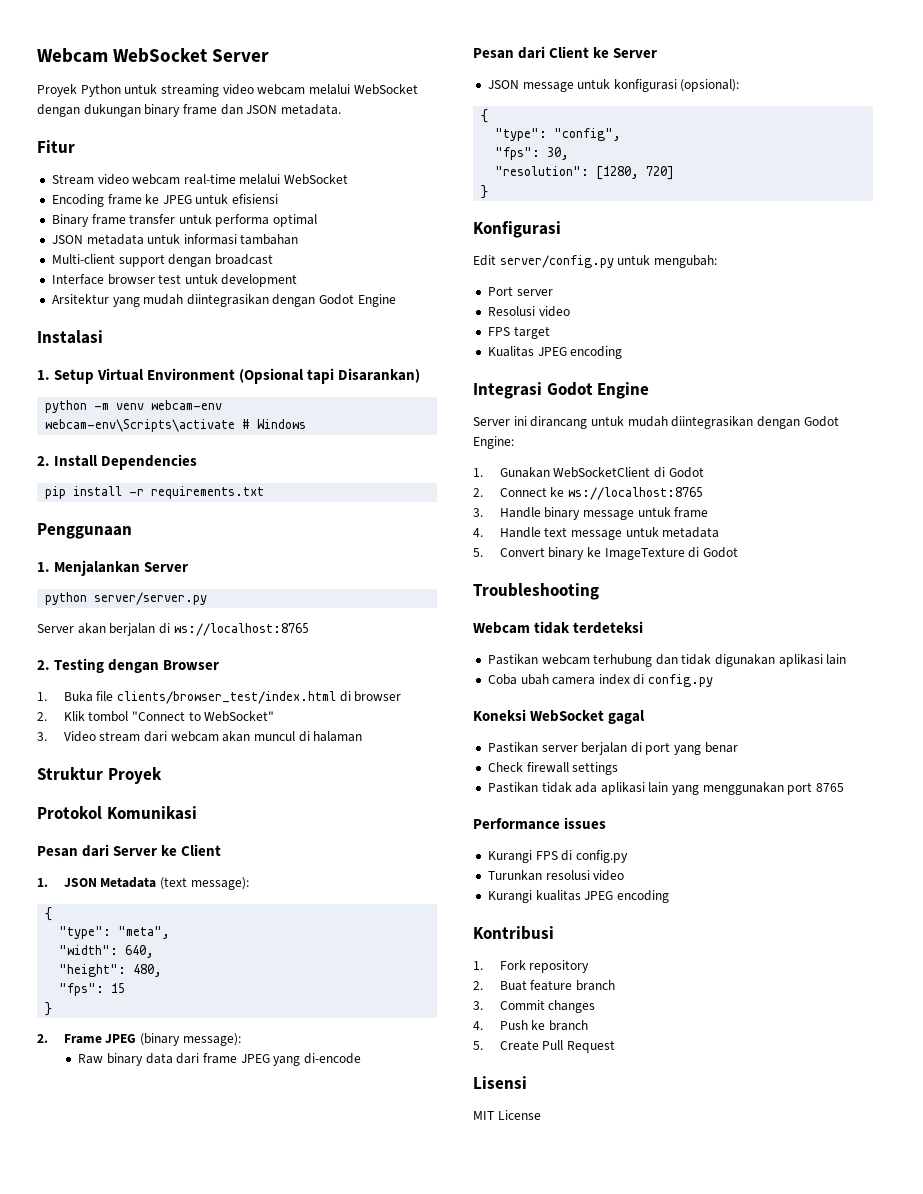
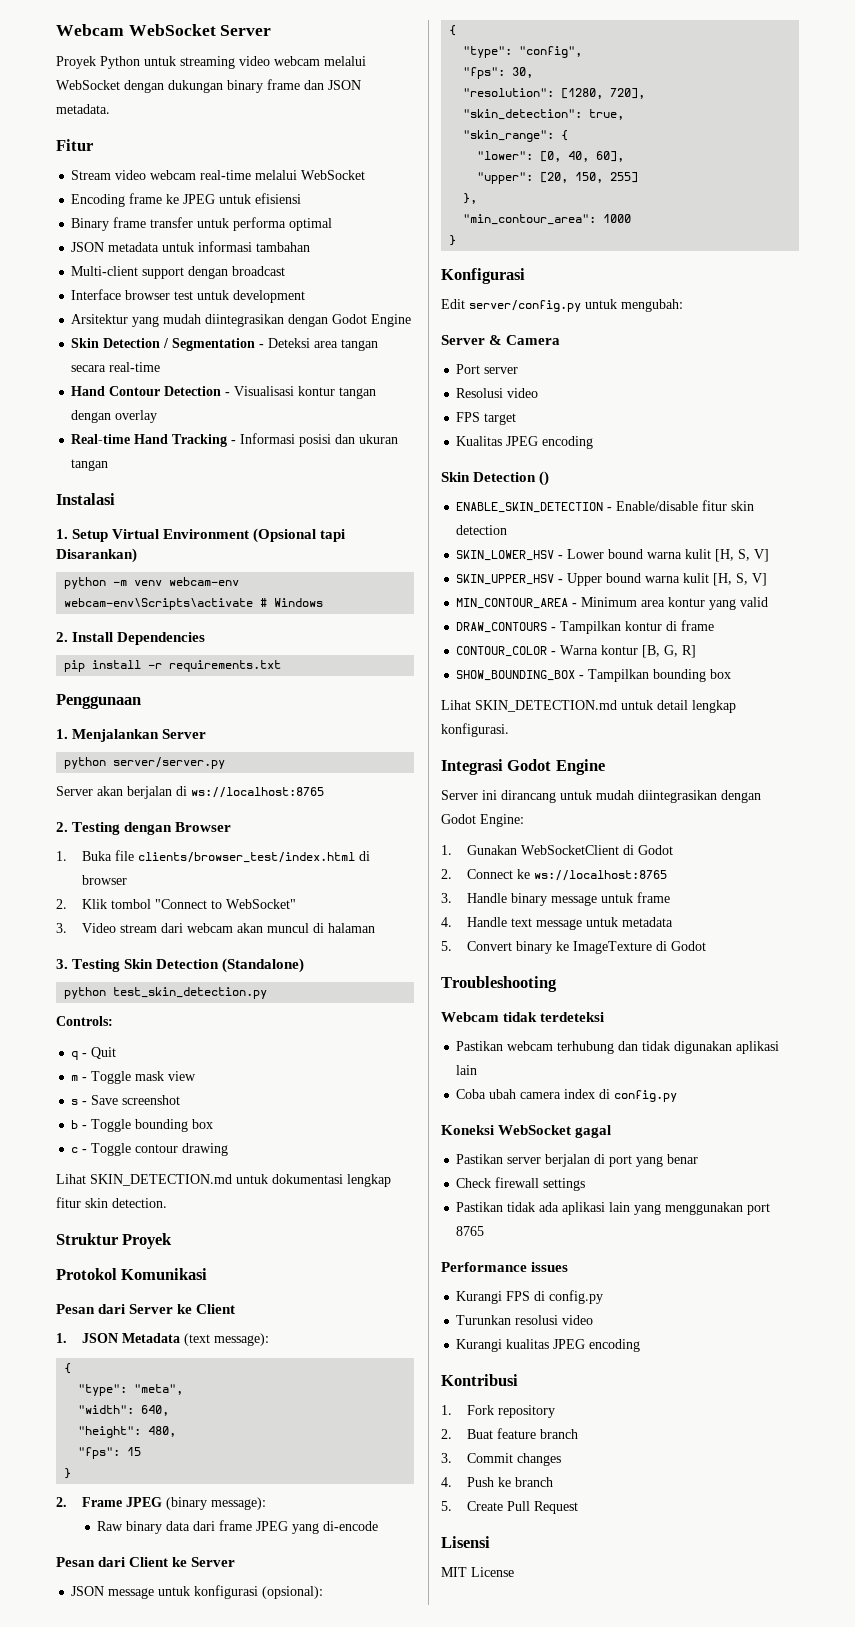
+ Skin Detection / Segmentation - Deteksi area tangan secara real-time
+ Hand Contour Detection - Visualisasi kontur tangan dengan overlay
+ Real-time Hand Tracking - Informasi posisi dan ukuran tangan
+ 3. Testing Skin Detection (Standalone)
+ python test_skin_detection.py
+ Controls:
+ q - Quit
+ m - Toggle mask view
+ s - Save screenshot
+ b - Toggle bounding box
+ c - Toggle contour drawing
+ Lihat SKIN_DETECTION.md untuk dokumentasi lengkap fitur skin detection.
- "resolution": [1280, 720]
+ "resolution": [1280, 720],
+ "skin_detection": true,
+ "skin_range": {
+ "lower": [0, 40, 60],
+ "upper": [20, 150, 255]
+ },
+ "min_contour_area": 1000
+ Server & Camera
+ Skin Detection ()
+ ENABLE_SKIN_DETECTION - Enable/disable fitur skin detection
+ SKIN_LOWER_HSV - Lower bound warna kulit [H, S, V]
+ SKIN_UPPER_HSV - Upper bound warna kulit [H, S, V]
+ MIN_CONTOUR_AREA - Minimum area kontur yang valid
+ DRAW_CONTOURS - Tampilkan kontur di frame
+ CONTOUR_COLOR - Warna kontur [B, G, R]
+ SHOW_BOUNDING_BOX - Tampilkan bounding box
+ Lihat SKIN_DETECTION.md untuk detail lengkap konfigurasi.

